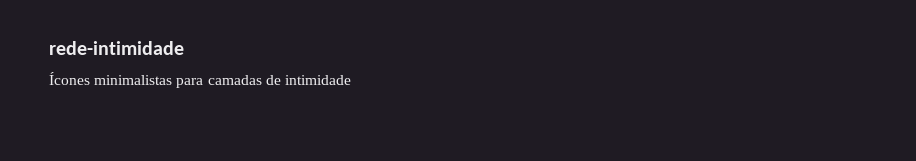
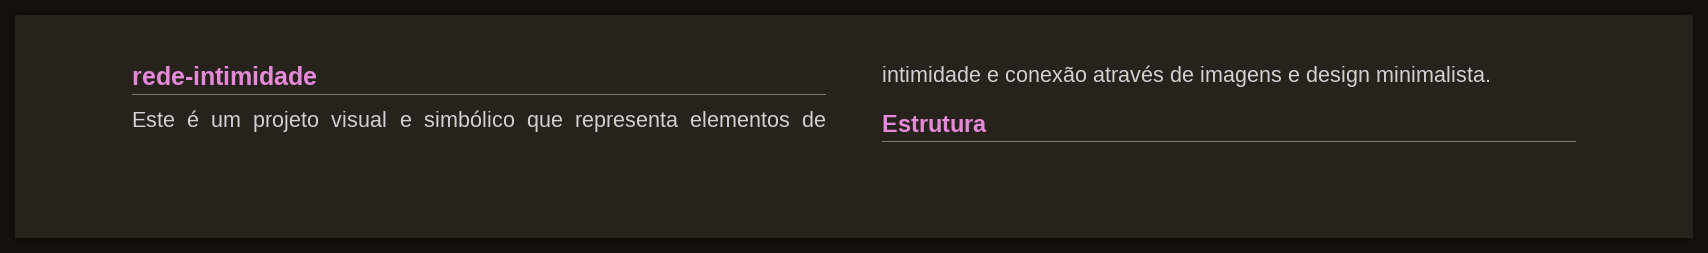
- Ícones minimalistas para camadas de intimidade
+ Este é um projeto visual e simbólico que representa elementos de intimidade e conexão através de imagens e design minimalista.
+ Estrutura

